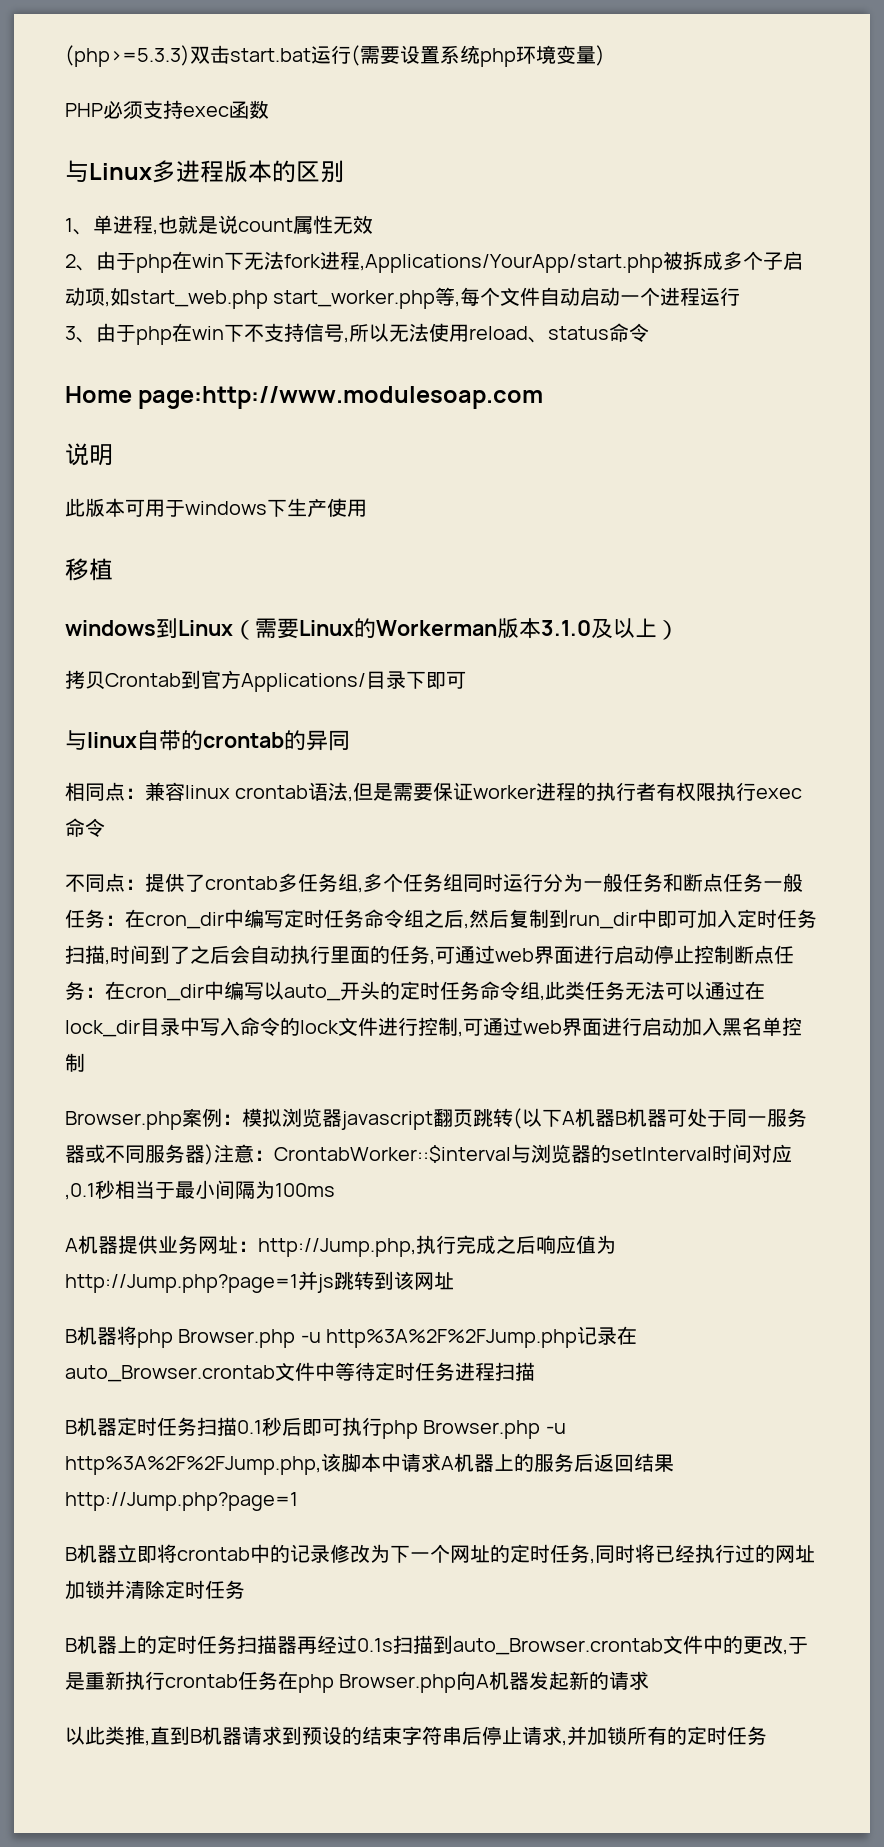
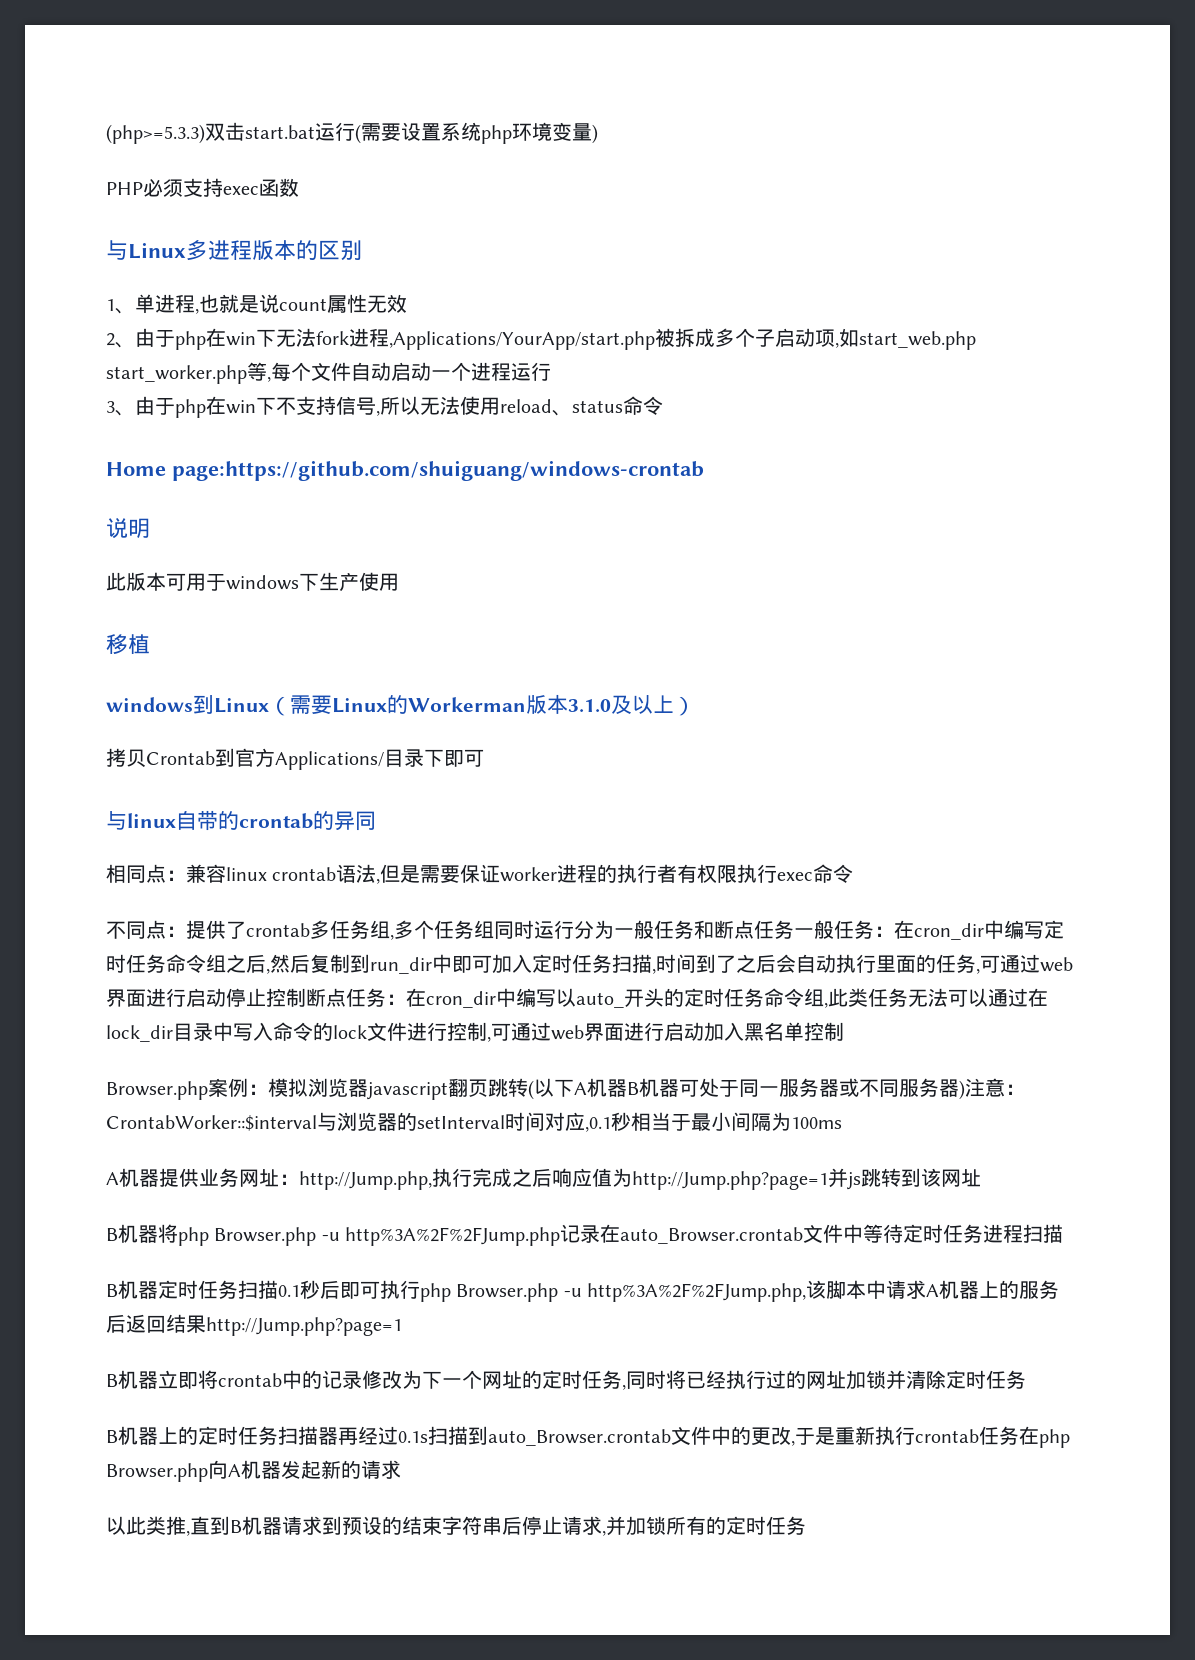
- Home page:http://www.modulesoap.com
+ Home page:https://github.com/shuiguang/windows-crontab

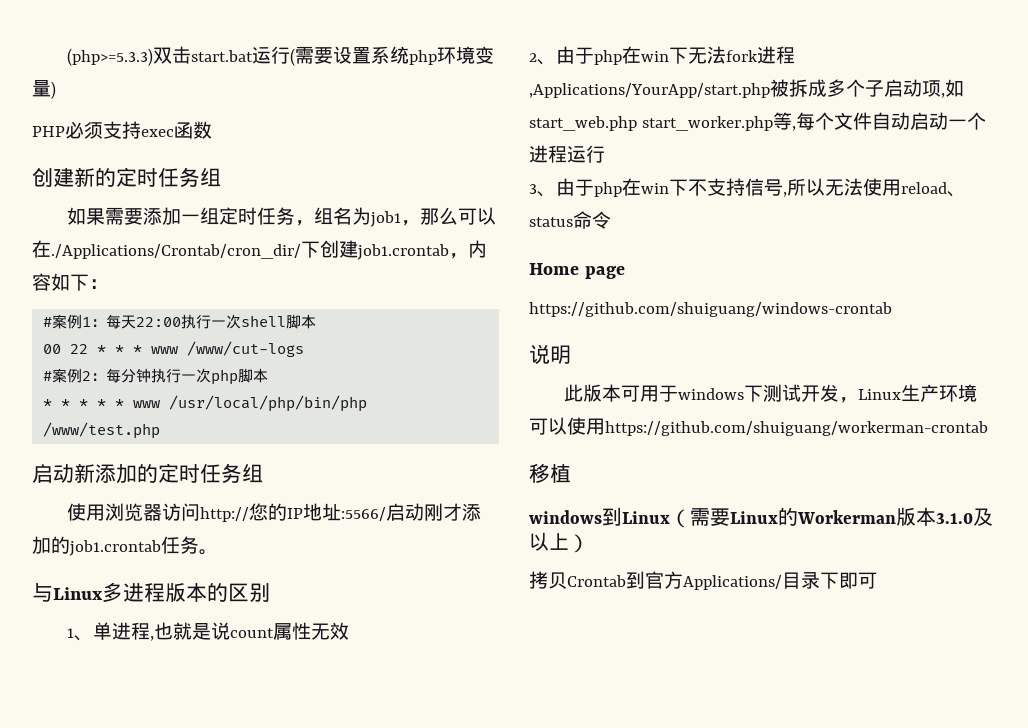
+ 创建新的定时任务组
+ 如果需要添加一组定时任务，组名为job1，那么可以在./Applications/Crontab/cron_dir/下创建job1.crontab，内容如下：
+ #案例1：每天22:00执行一次shell脚本
+ 00 22 * * * www /www/cut-logs
+ #案例2：每分钟执行一次php脚本
+ * * * * * www /usr/local/php/bin/php /www/test.php
+ 启动新添加的定时任务组
+ 使用浏览器访问http://您的IP地址:5566/启动刚才添加的job1.crontab任务。
- Home page:https://github.com/shuiguang/windows-crontab
+ Home page
+ https://github.com/shuiguang/windows-crontab
- 此版本可用于windows下生产使用
+ 此版本可用于windows下测试开发，Linux生产环境可以使用https://github.com/shuiguang/workerman-crontab
- 与linux自带的crontab的异同
- 相同点：兼容linux crontab语法,但是需要保证worker进程的执行者有权限执行exec命令
- 不同点：提供了crontab多任务组,多个任务组同时运行分为一般任务和断点任务一般任务：在cron_dir中编写定时任务命令组之后,然后复制到run_dir中即可加入定时任务扫描,时间到了之后会自动执行里面的任务,可通过web界面进行启动停止控制断点任务：在cron_dir中编写以auto_开头的定时任务命令组,此类任务无法可以通过在lock_dir目录中写入命令的lock文件进行控制,可通过web界面进行启动加入黑名单控制
- Browser.php案例：模拟浏览器javascript翻页跳转(以下A机器B机器可处于同一服务器或不同服务器)注意：CrontabWorker::$interval与浏览器的setInterval时间对应,0.1秒相当于最小间隔为100ms
- A机器提供业务网址：http://Jump.php,执行完成之后响应值为http://Jump.php?page=1并js跳转到该网址
- B机器将php Browser.php -u http%3A%2F%2FJump.php记录在auto_Browser.crontab文件中等待定时任务进程扫描
- B机器定时任务扫描0.1秒后即可执行php Browser.php -u http%3A%2F%2FJump.php,该脚本中请求A机器上的服务后返回结果http://Jump.php?page=1
- B机器立即将crontab中的记录修改为下一个网址的定时任务,同时将已经执行过的网址加锁并清除定时任务
- B机器上的定时任务扫描器再经过0.1s扫描到auto_Browser.crontab文件中的更改,于是重新执行crontab任务在php Browser.php向A机器发起新的请求
- 以此类推,直到B机器请求到预设的结束字符串后停止请求,并加锁所有的定时任务

